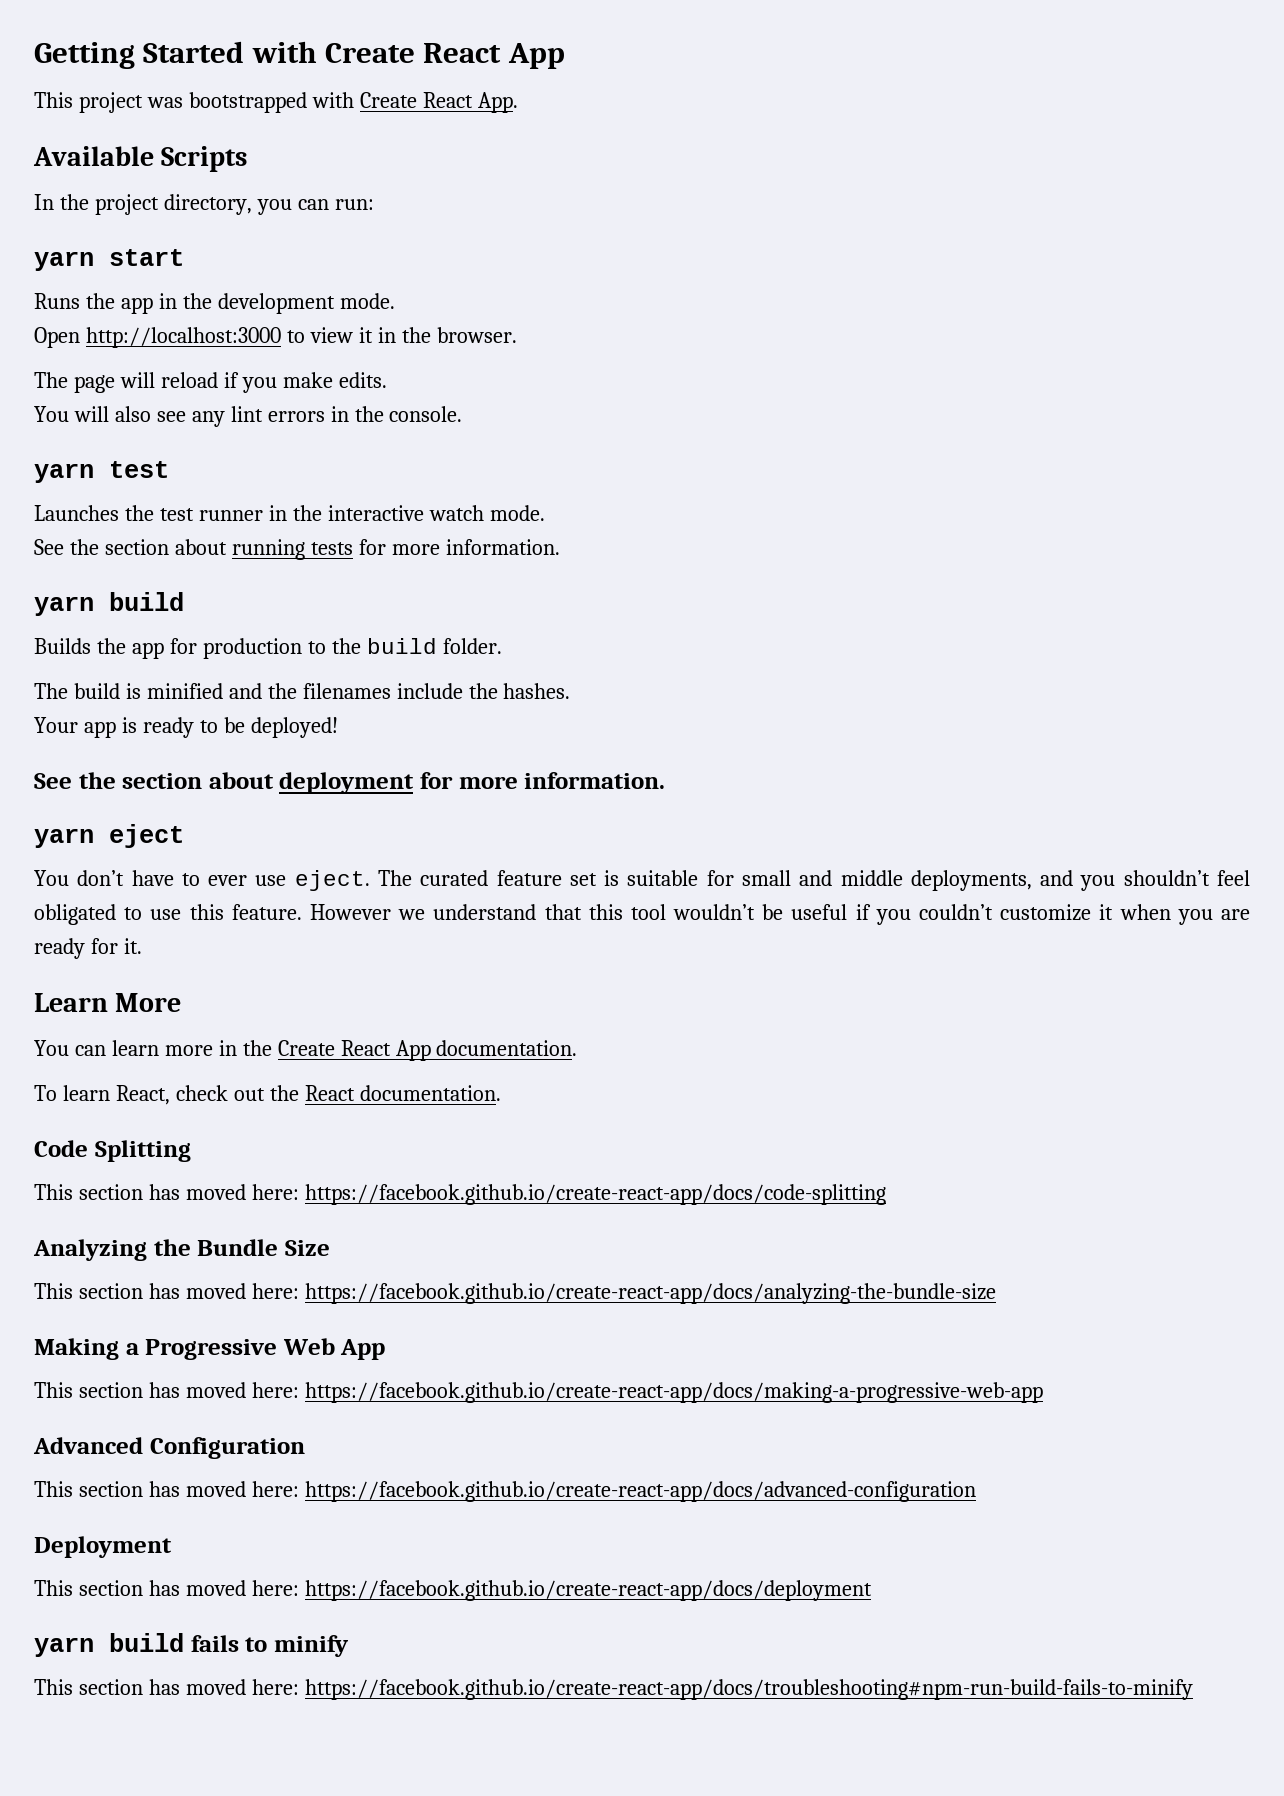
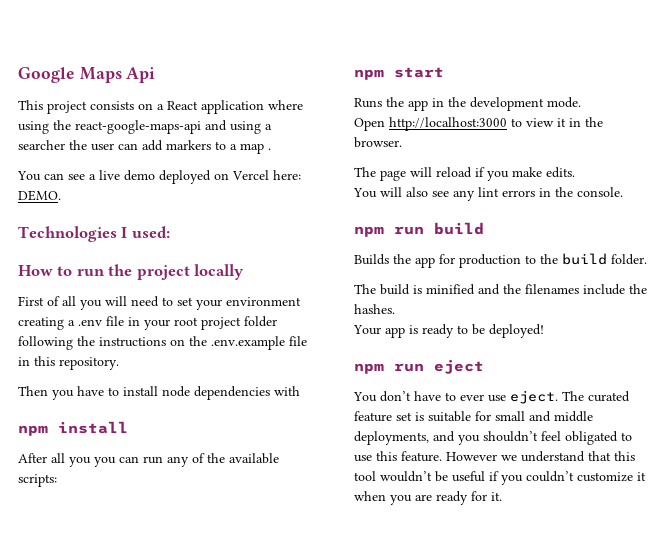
- Getting Started with Create React App
- This project was bootstrapped with Create React App.
- Available Scripts
- In the project directory, you can run:
- yarn start
+ Google Maps Api
+ This project consists on a React application where using the react-google-maps-api and using a searcher the user can add markers to a map .
+ You can see a live demo deployed on Vercel here: DEMO.
+ Technologies I used:
+ How to run the project locally
+ First of all you will need to set your environment creating a .env file in your root project folder following the instructions on the .env.example file in this repository.
+ Then you have to install node dependencies with
+ npm install
+ After all you you can run any of the available scripts:
+ npm start
- yarn test
- Launches the test runner in the interactive watch mode.
- See the section about running tests for more information.
- yarn build
+ npm run build
- See the section about deployment for more information.
- yarn eject
+ npm run eject
- Learn More
- You can learn more in the Create React App documentation.
- To learn React, check out the React documentation.
- Code Splitting
- This section has moved here: https://facebook.github.io/create-react-app/docs/code-splitting
- Analyzing the Bundle Size
- This section has moved here: https://facebook.github.io/create-react-app/docs/analyzing-the-bundle-size
- Making a Progressive Web App
- This section has moved here: https://facebook.github.io/create-react-app/docs/making-a-progressive-web-app
- Advanced Configuration
- This section has moved here: https://facebook.github.io/create-react-app/docs/advanced-configuration
- Deployment
- This section has moved here: https://facebook.github.io/create-react-app/docs/deployment
- yarn build fails to minify
- This section has moved here: https://facebook.github.io/create-react-app/docs/troubleshooting#npm-run-build-fails-to-minify

